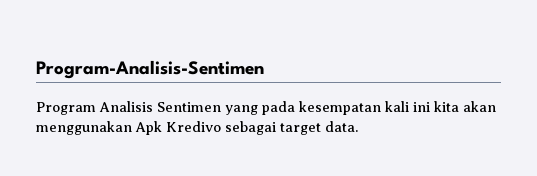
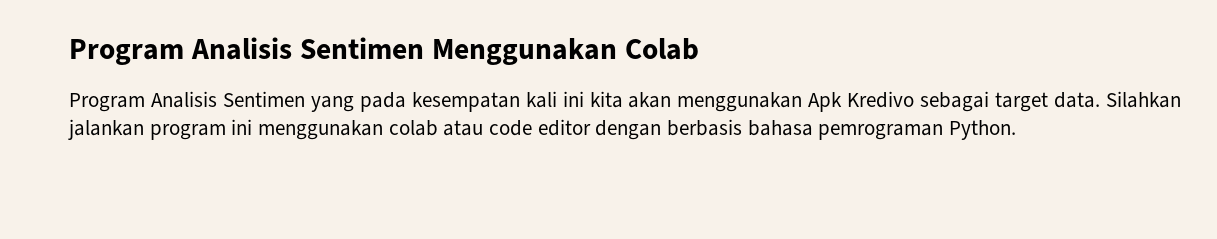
- Program-Analisis-Sentimen
+ Program Analisis Sentimen Menggunakan Colab
+ Silahkan jalankan program ini menggunakan colab atau code editor dengan berbasis bahasa pemrograman Python.

